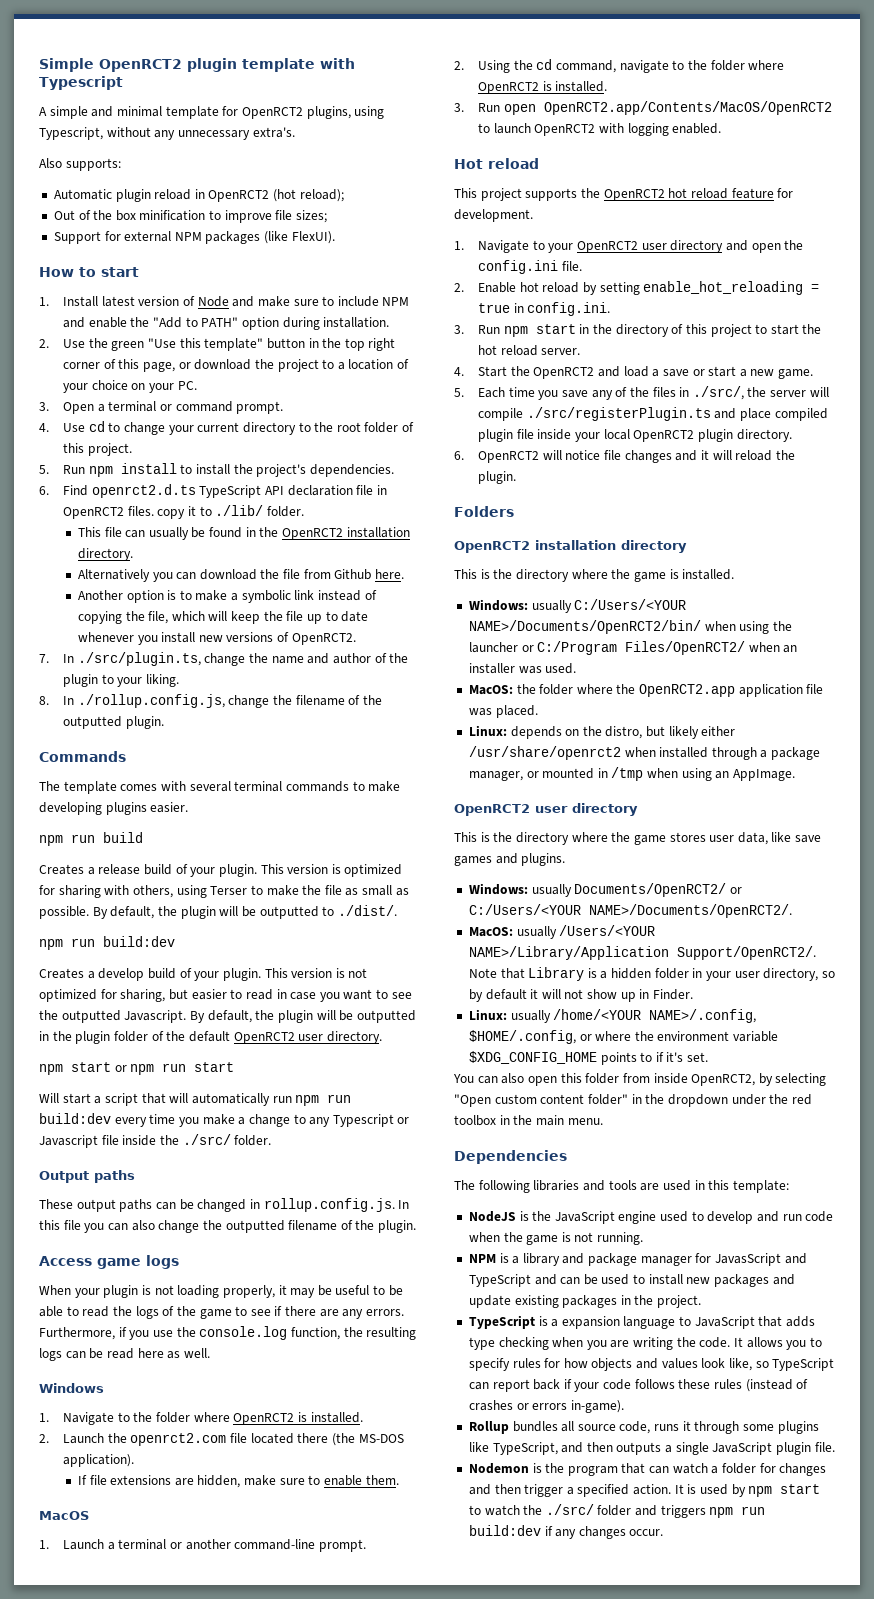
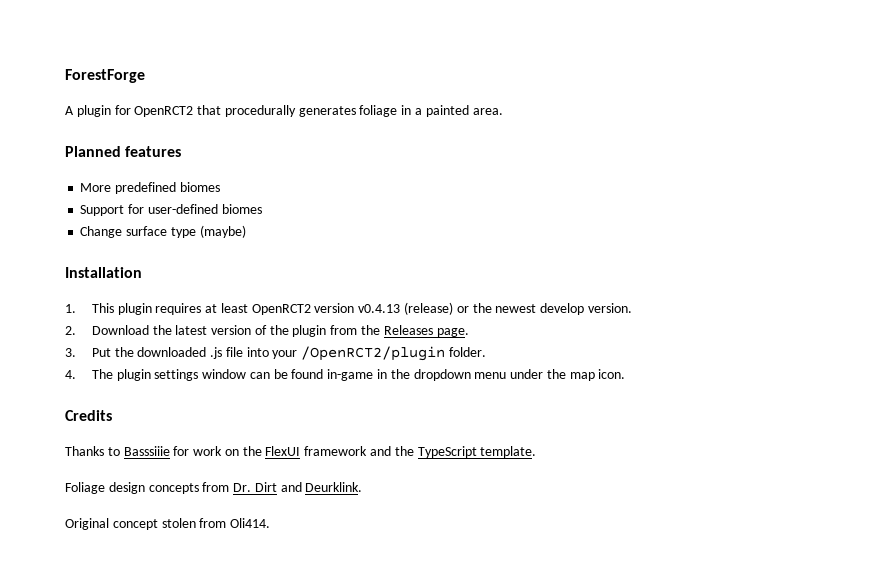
- Simple OpenRCT2 plugin template with Typescript
- A simple and minimal template for OpenRCT2 plugins, using Typescript, without any unnecessary extra's.
- Also supports:
- Automatic plugin reload in OpenRCT2 (hot reload);
- Out of the box minification to improve file sizes;
- Support for external NPM packages (like FlexUI).
- How to start
- 1. Install latest version of Node and make sure to include NPM and enable the "Add to PATH" option during installation.
- 2. Use the green "Use this template" button in the top right corner of this page, or download the project to a location of your choice on your PC.
- 3. Open a terminal or command prompt.
- 4. Use cd to change your current directory to the root folder of this project.
- 5. Run npm install to install the project's dependencies.
- 6. Find openrct2.d.ts TypeScript API declaration file in OpenRCT2 files. copy it to ./lib/ folder.
- This file can usually be found in the OpenRCT2 installation directory.
- Alternatively you can download the file from Github here.
- Another option is to make a symbolic link instead of copying the file, which will keep the file up to date whenever you install new versions of OpenRCT2.
- 7. In ./src/plugin.ts, change the name and author of the plugin to your liking.
- 8. In ./rollup.config.js, change the filename of the outputted plugin.
- Commands
- The template comes with several terminal commands to make developing plugins easier.
- npm run build
- Creates a release build of your plugin. This version is optimized for sharing with others, using Terser to make the file as small as possible. By default, the plugin will be outputted to ./dist/.
- npm run build:dev
- Creates a develop build of your plugin. This version is not optimized for sharing, but easier to read in case you want to see the outputted Javascript. By default, the plugin will be outputted in the plugin folder of the default OpenRCT2 user directory.
- npm start or npm run start
- Will start a script that will automatically run npm run build:dev every time you make a change to any Typescript or Javascript file inside the ./src/ folder.
- Output paths
- These output paths can be changed in rollup.config.js. In this file you can also change the outputted filename of the plugin.
- Access game logs
- When your plugin is not loading properly, it may be useful to be able to read the logs of the game to see if there are any errors. Furthermore, if you use the console.log function, the resulting logs can be read here as well.
- Windows
- 1. Navigate to the folder where OpenRCT2 is installed.
- 2. Launch the openrct2.com file located there (the MS-DOS application).
- If file extensions are hidden, make sure to enable them.
- MacOS
- 1. Launch a terminal or another command-line prompt.
- 2. Using the cd command, navigate to the folder where OpenRCT2 is installed.
- 3. Run open OpenRCT2.app/Contents/MacOS/OpenRCT2 to launch OpenRCT2 with logging enabled.
- Hot reload
- This project supports the OpenRCT2 hot reload feature for development.
- 1. Navigate to your OpenRCT2 user directory and open the config.ini file.
- 2. Enable hot reload by setting enable_hot_reloading = true in config.ini.
- 3. Run npm start in the directory of this project to start the hot reload server.
- 4. Start the OpenRCT2 and load a save or start a new game.
- 5. Each time you save any of the files in ./src/, the server will compile ./src/registerPlugin.ts and place compiled plugin file inside your local OpenRCT2 plugin directory.
- 6. OpenRCT2 will notice file changes and it will reload the plugin.
- Folders
- OpenRCT2 installation directory
- This is the directory where the game is installed.
- Windows: usually C:/Users/<YOUR NAME>/Documents/OpenRCT2/bin/ when using the launcher or C:/Program Files/OpenRCT2/ when an installer was used.
- MacOS: the folder where the OpenRCT2.app application file was placed.
- Linux: depends on the distro, but likely either /usr/share/openrct2 when installed through a package manager, or mounted in /tmp when using an AppImage.
- OpenRCT2 user directory
- This is the directory where the game stores user data, like save games and plugins.
- Windows: usually Documents/OpenRCT2/ or C:/Users/<YOUR NAME>/Documents/OpenRCT2/.
- MacOS: usually /Users/<YOUR NAME>/Library/Application Support/OpenRCT2/. Note that Library is a hidden folder in your user directory, so by default it will not show up in Finder.
- Linux: usually /home/<YOUR NAME>/.config, $HOME/.config, or where the environment variable $XDG_CONFIG_HOME points to if it's set.
- You can also open this folder from inside OpenRCT2, by selecting "Open custom content folder" in the dropdown under the red toolbox in the main menu.
- Dependencies
- The following libraries and tools are used in this template:
- NodeJS is the JavaScript engine used to develop and run code when the game is not running.
- NPM is a library and package manager for JavasScript and TypeScript and can be used to install new packages and update existing packages in the project.
- TypeScript is a expansion language to JavaScript that adds type checking when you are writing the code. It allows you to specify rules for how objects and values look like, so TypeScript can report back if your code follows these rules (instead of crashes or errors in-game).
- Rollup bundles all source code, runs it through some plugins like TypeScript, and then outputs a single JavaScript plugin file.
- Nodemon is the program that can watch a folder for changes and then trigger a specified action. It is used by npm start to watch the ./src/ folder and triggers npm run build:dev if any changes occur.
+ ForestForge
+ A plugin for OpenRCT2 that procedurally generates foliage in a painted area.
+ Planned features
+ More predefined biomes
+ Support for user-defined biomes
+ Change surface type (maybe)
+ Installation
+ 1. This plugin requires at least OpenRCT2 version v0.4.13 (release) or the newest develop version.
+ 2. Download the latest version of the plugin from the Releases page.
+ 3. Put the downloaded .js file into your /OpenRCT2/plugin folder.
+ 4. The plugin settings window can be found in-game in the dropdown menu under the map icon.
+ Credits
+ Thanks to Basssiiie for work on the FlexUI framework and the TypeScript template.
+ Foliage design concepts from Dr. Dirt and Deurklink.
+ Original concept stolen from Oli414.

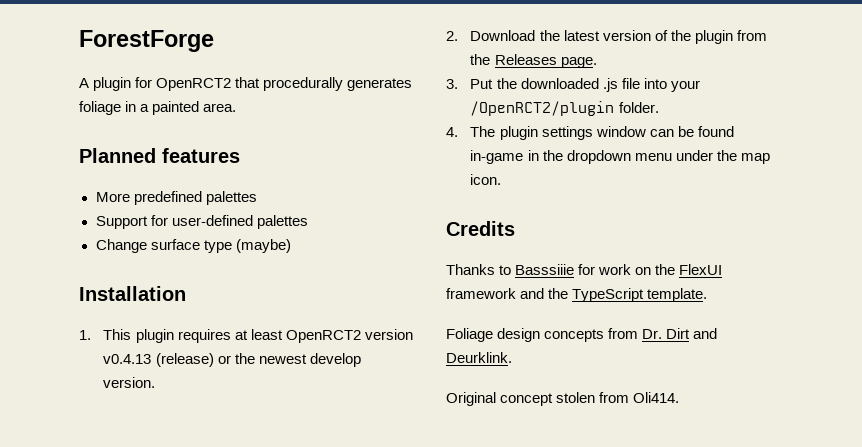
- More predefined biomes
+ More predefined palettes
- Support for user-defined biomes
+ Support for user-defined palettes

